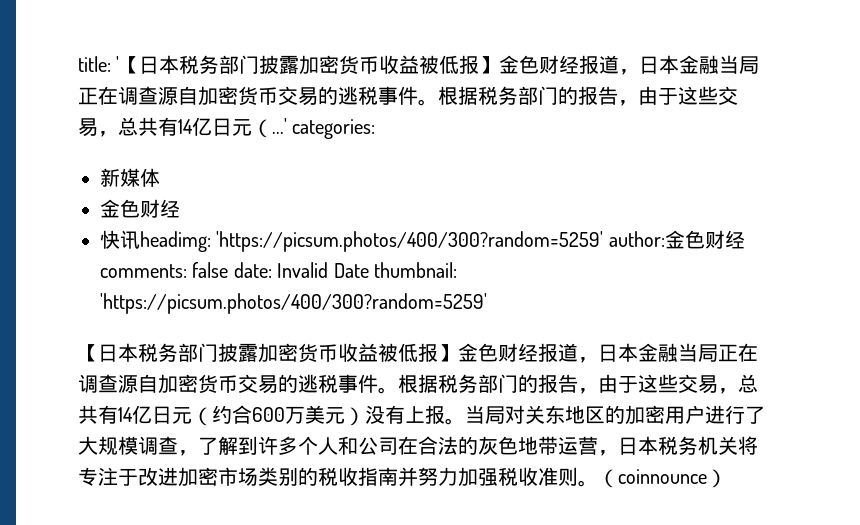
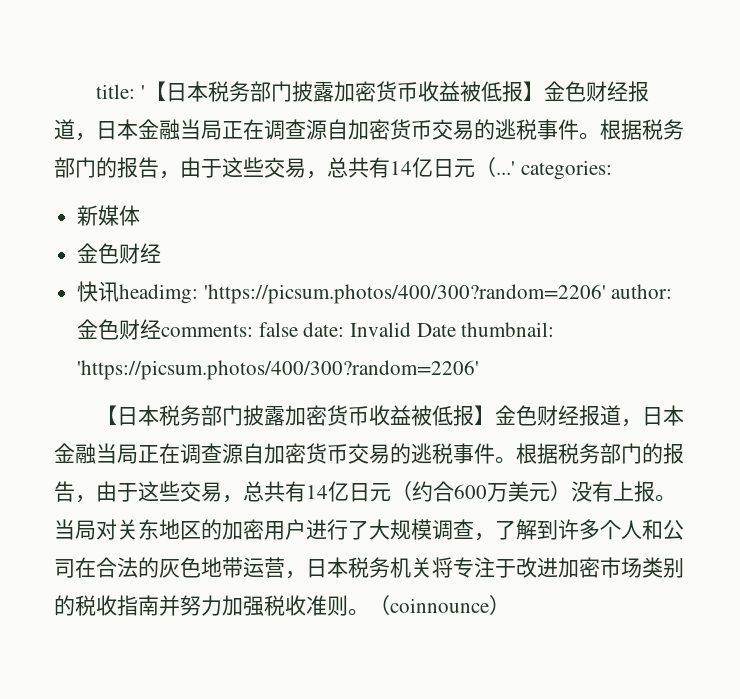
- 快讯headimg: 'https://picsum.photos/400/300?random=5259' author:金色财经comments: false date: Invalid Date thumbnail: 'https://picsum.photos/400/300?random=5259'
+ 快讯headimg: 'https://picsum.photos/400/300?random=2206' author:金色财经comments: false date: Invalid Date thumbnail: 'https://picsum.photos/400/300?random=2206'

